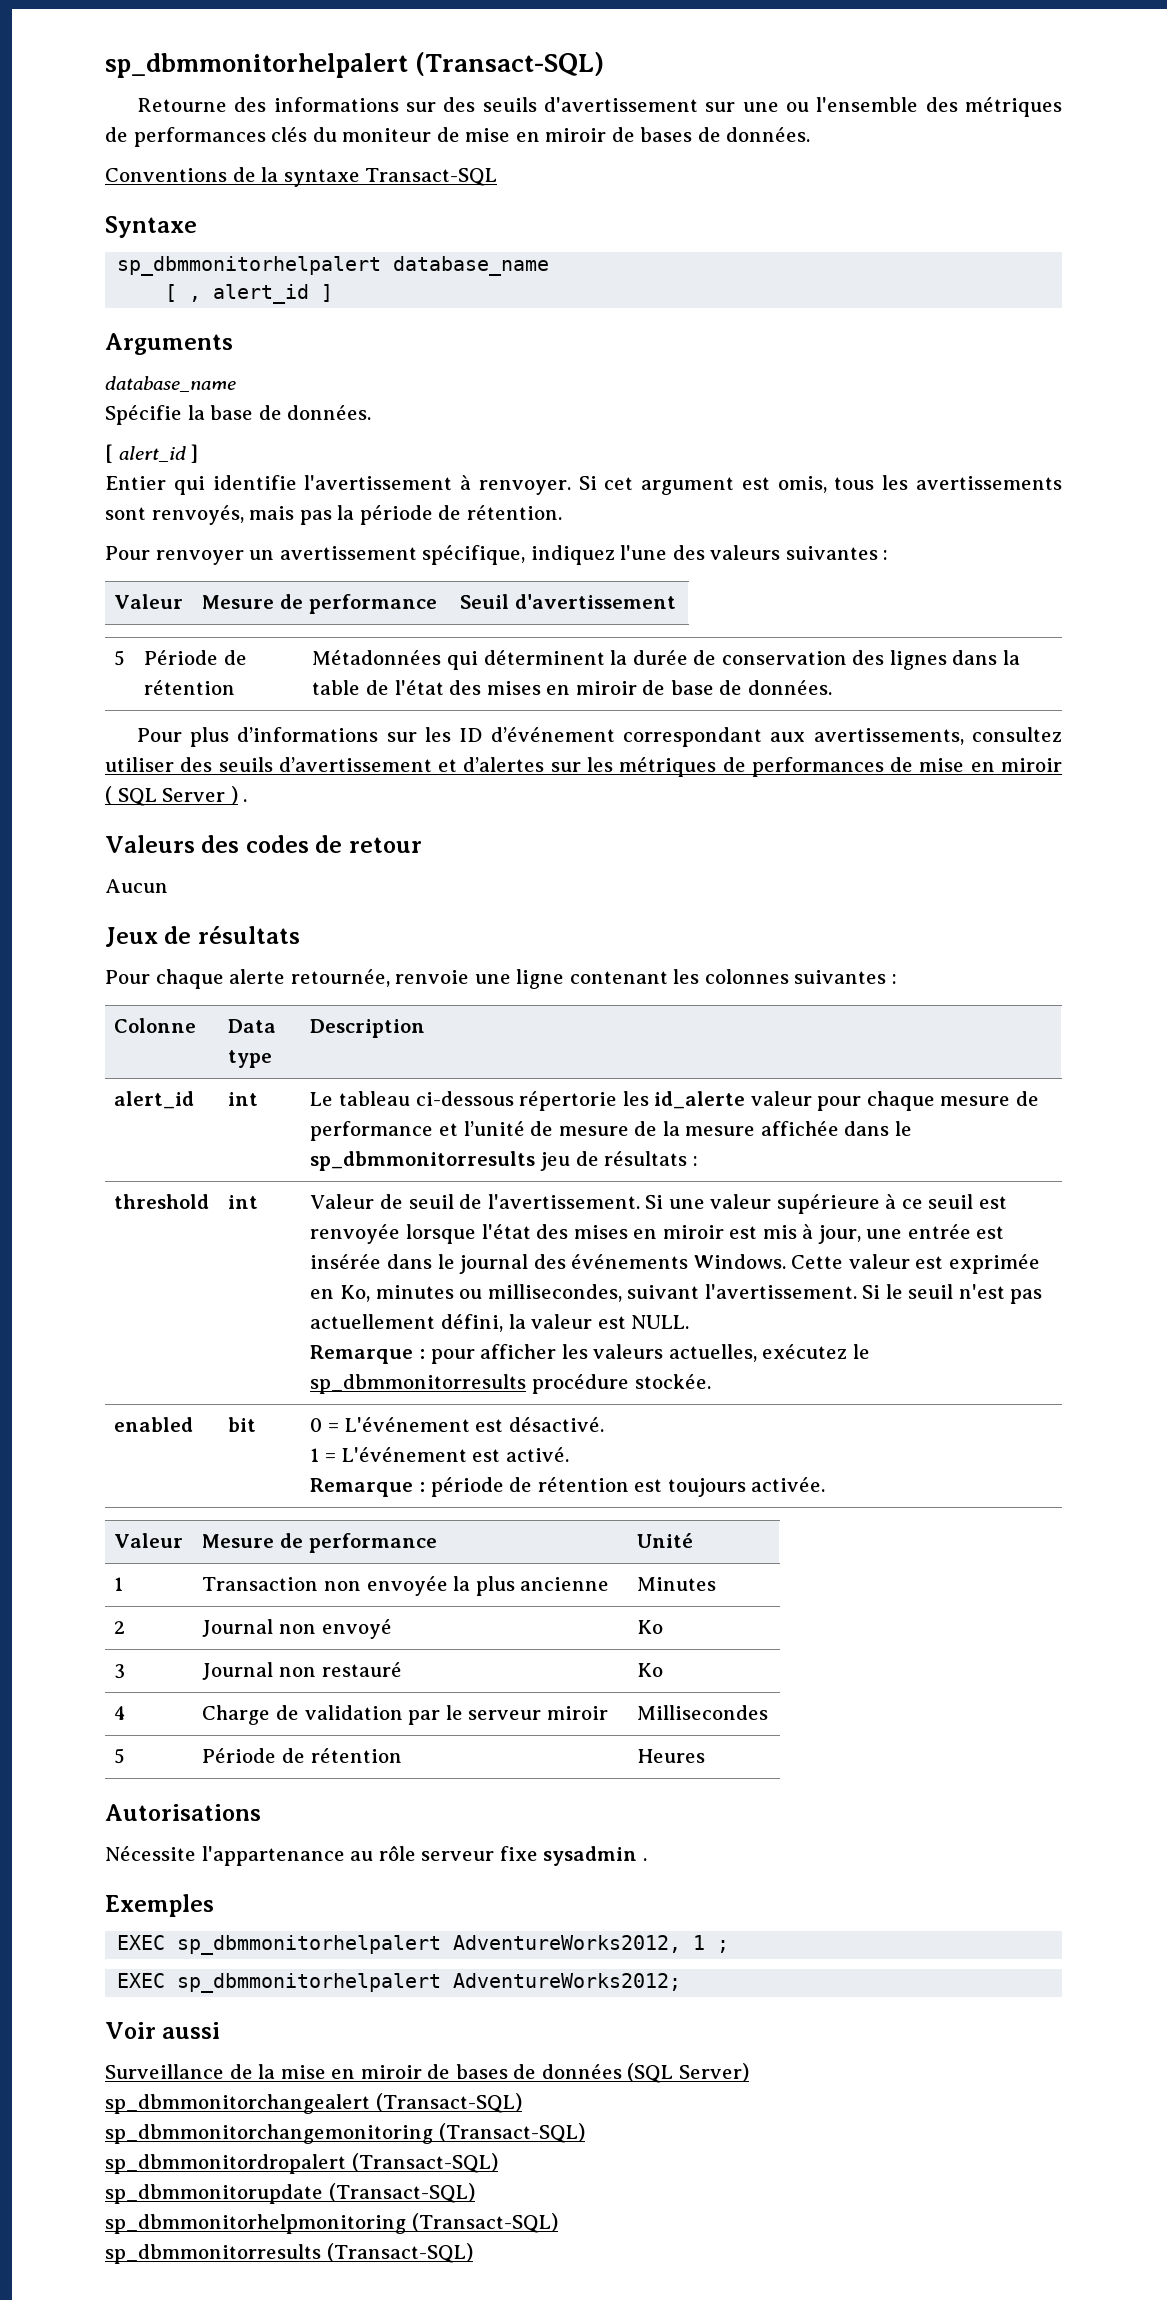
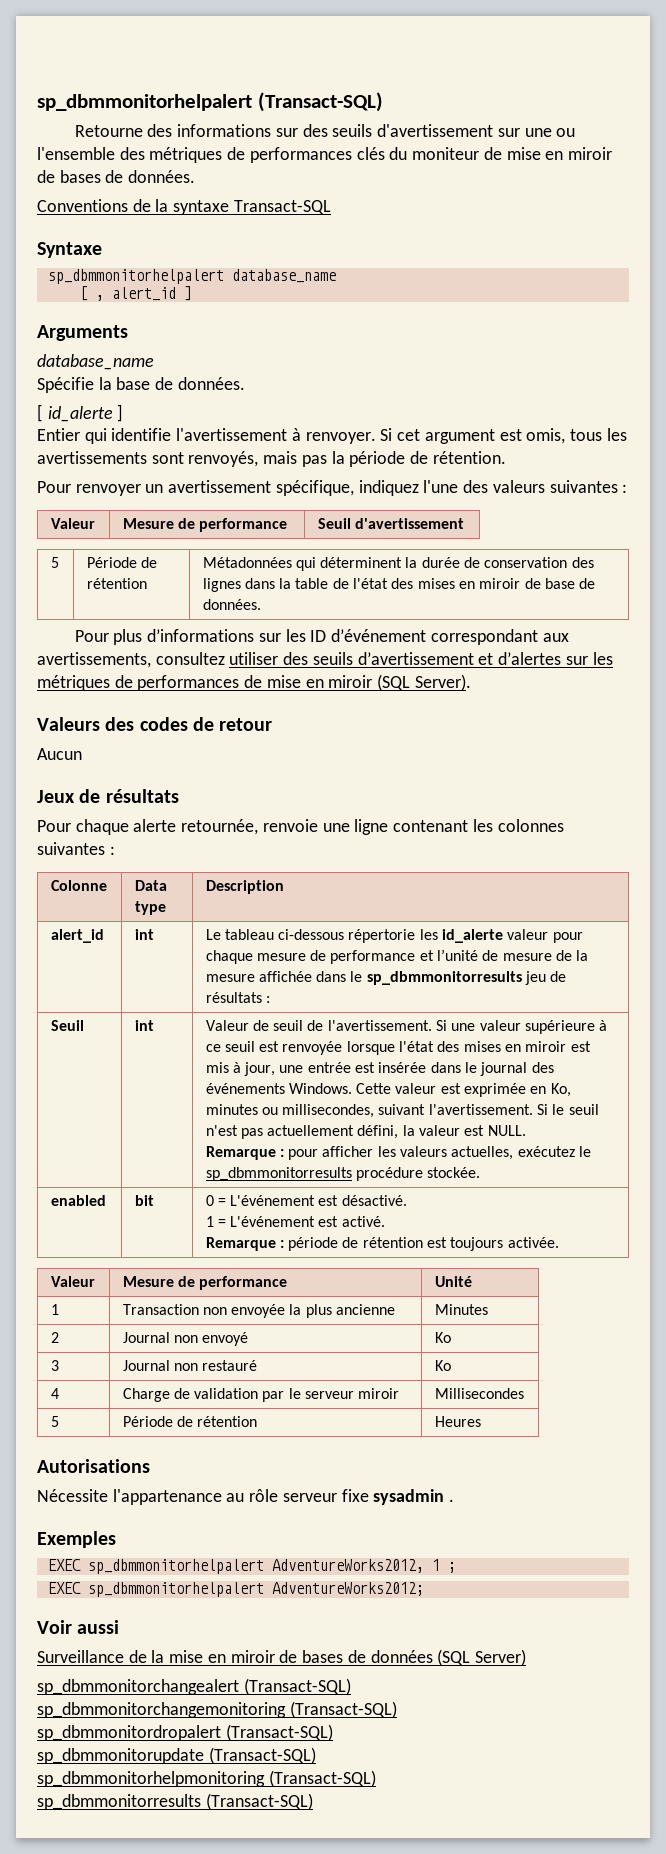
- [ alert_id ]
+ [ id_alerte ]
- Pour plus d’informations sur les ID d’événement correspondant aux avertissements, consultez utiliser des seuils d’avertissement et d’alertes sur les métriques de performances de mise en miroir ( SQL Server ) .
+ Pour plus d’informations sur les ID d’événement correspondant aux avertissements, consultez utiliser des seuils d’avertissement et d’alertes sur les métriques de performances de mise en miroir (SQL Server).
  alert_id | int | Le tableau ci-dessous répertorie les id_alerte valeur pour chaque mesure de performance et l’unité de mesure de la mesure affichée dans le sp_dbmmonitorresults jeu de résultats :
- threshold
+ Seuil

